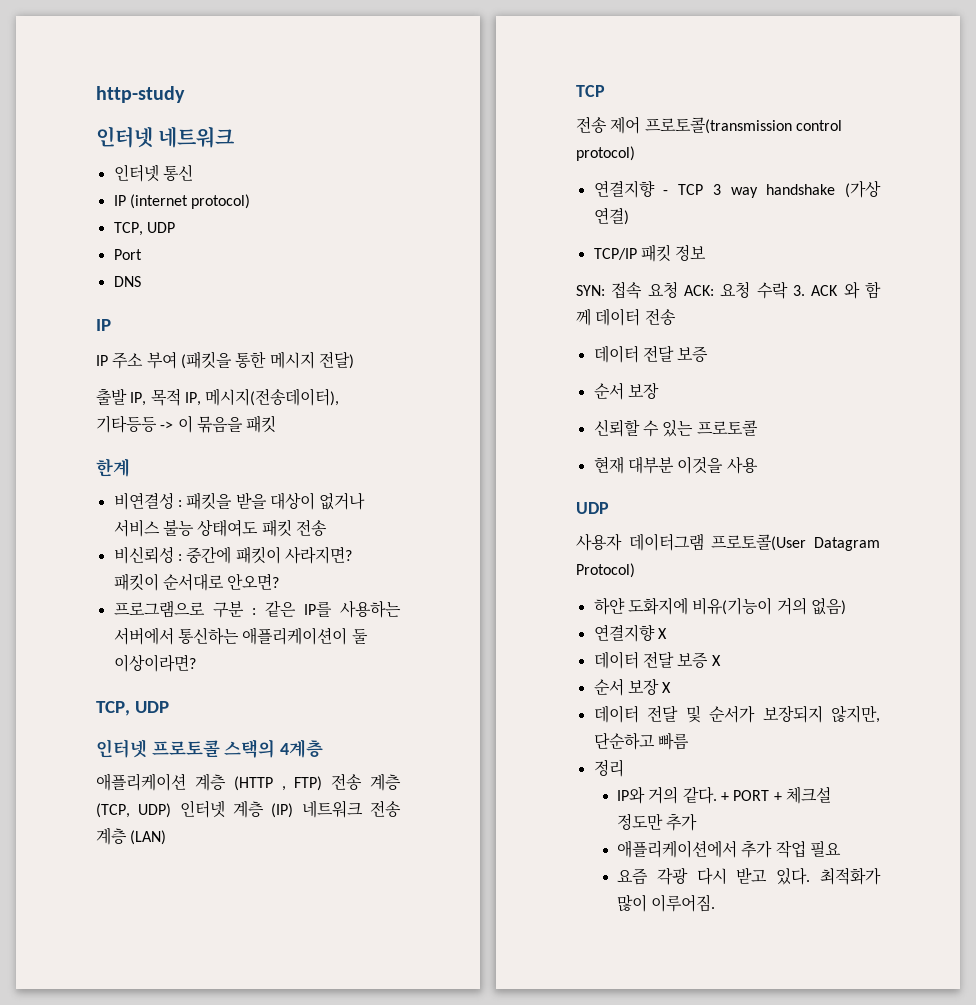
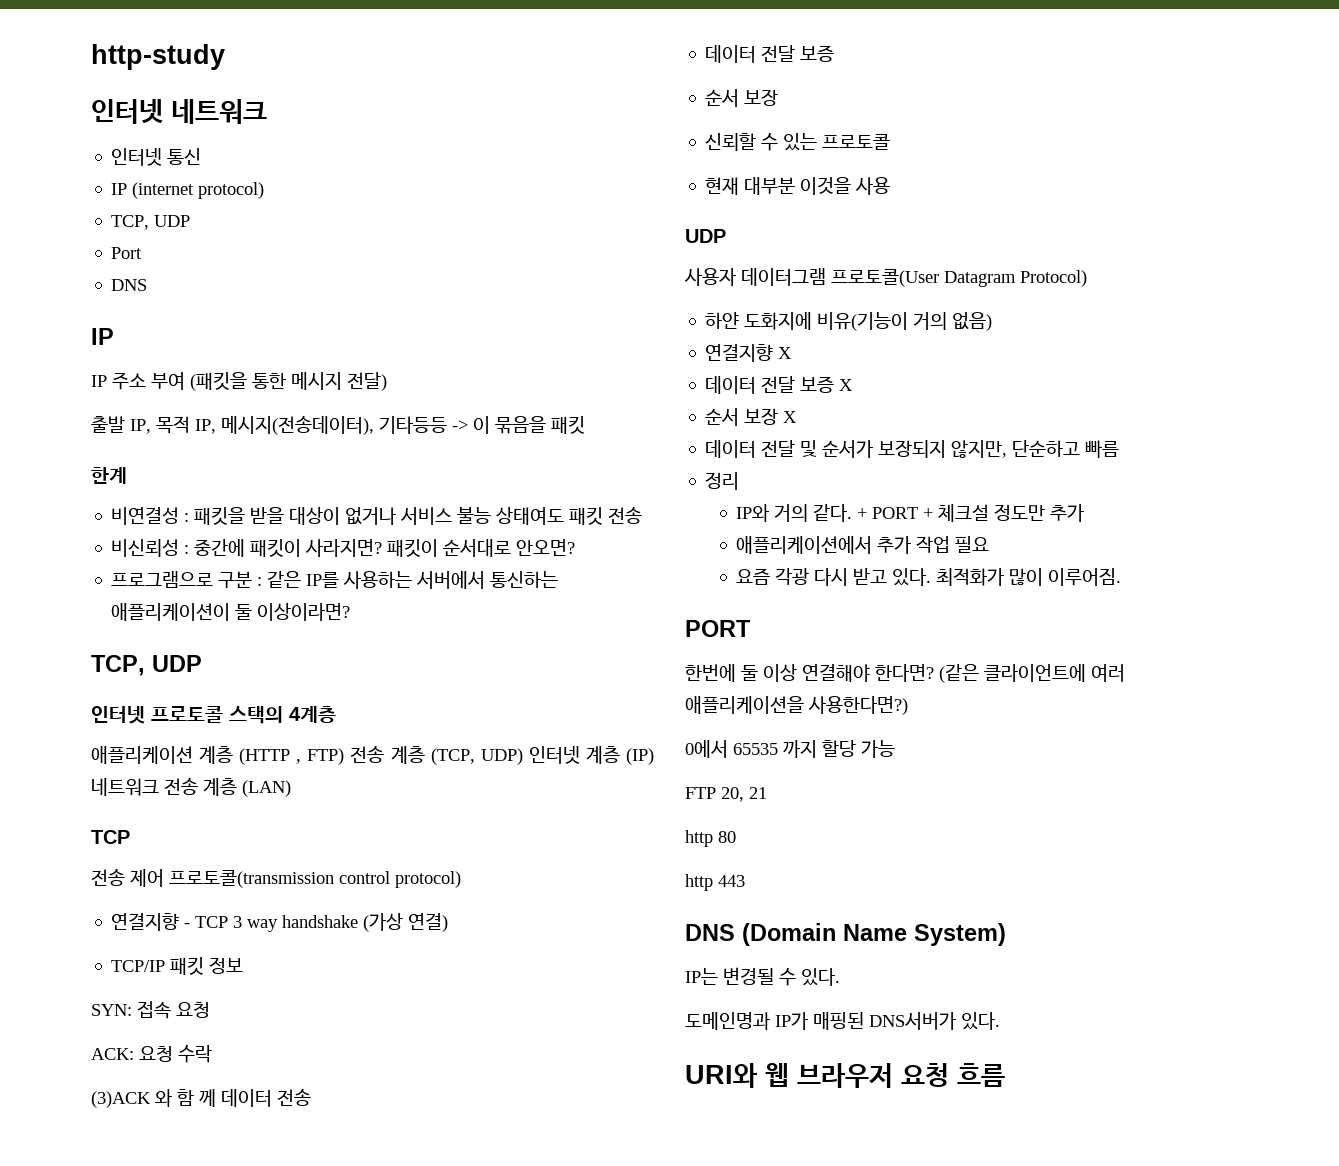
- SYN: 접속 요청 ACK: 요청 수락 3. ACK 와 함 께 데이터 전송
+ SYN: 접속 요청
+ ACK: 요청 수락
+ (3)ACK 와 함 께 데이터 전송
  최적화가 많이 이루어짐.
+ PORT
+ 한번에 둘 이상 연결해야 한다면? (같은 클라이언트에 여러 애플리케이션을 사용한다면?)
+ 0에서 65535 까지 할당 가능
+ FTP 20, 21
+ http 80
+ http 443
+ DNS (Domain Name System)
+ IP는 변경될 수 있다.
+ 도메인명과 IP가 매핑된 DNS서버가 있다.
+ URI와 웹 브라우저 요청 흐름

